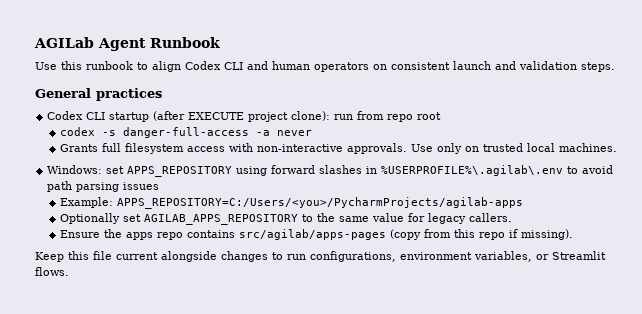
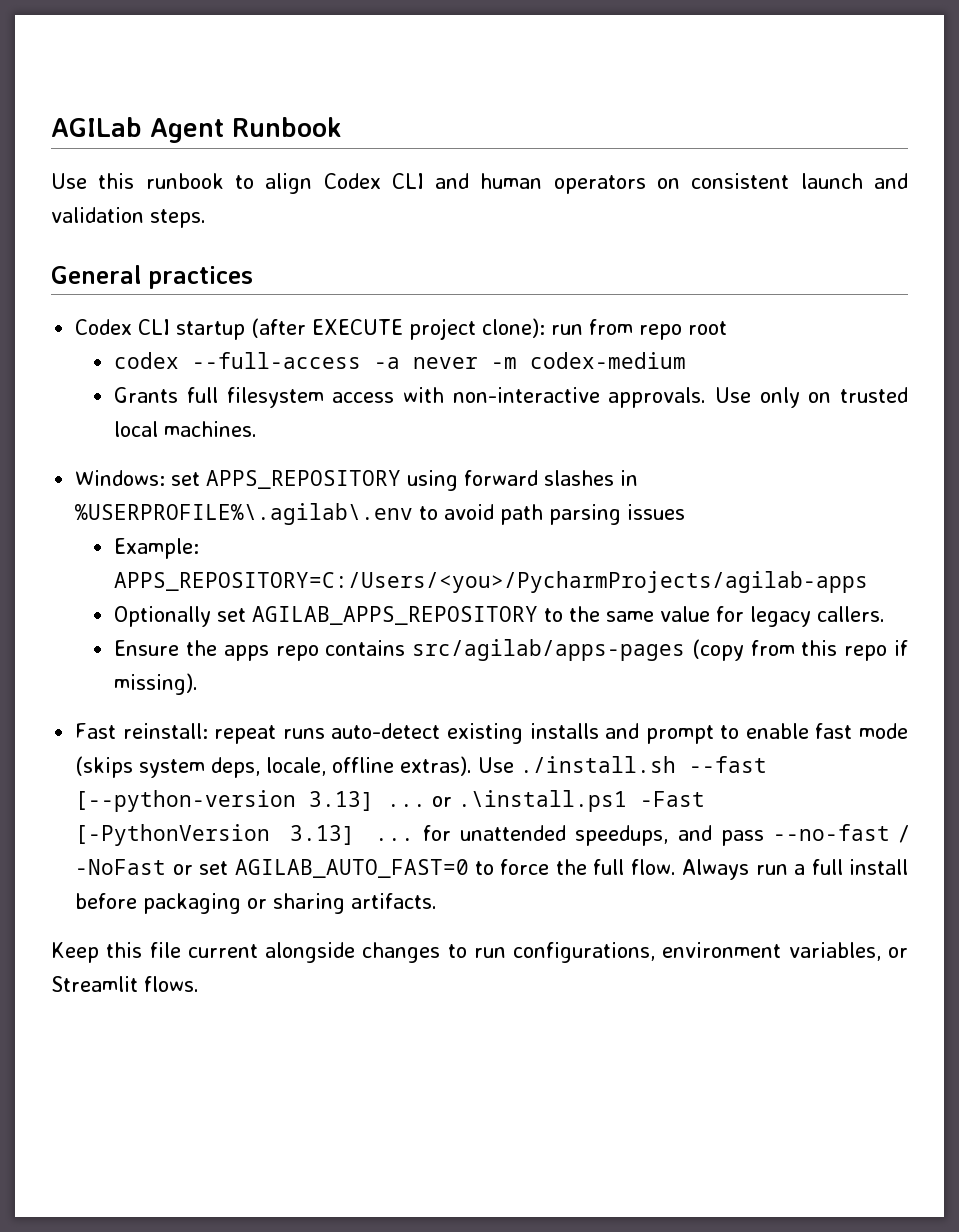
- codex -s danger-full-access -a never
+ codex --full-access -a never -m codex-medium
+ Fast reinstall: repeat runs auto-detect existing installs and prompt to enable fast mode (skips system deps, locale, offline extras). Use ./install.sh --fast [--python-version 3.13] ... or .\install.ps1 -Fast [-PythonVersion 3.13] ... for unattended speedups, and pass --no-fast / -NoFast or set AGILAB_AUTO_FAST=0 to force the full flow. Always run a full install before packaging or sharing artifacts.

